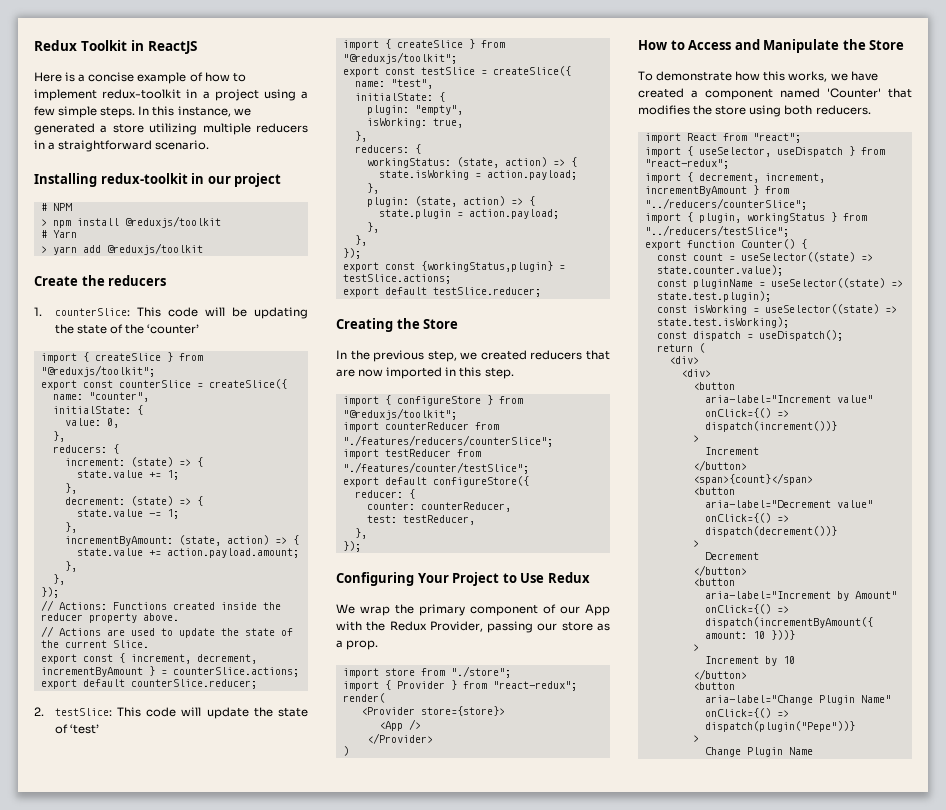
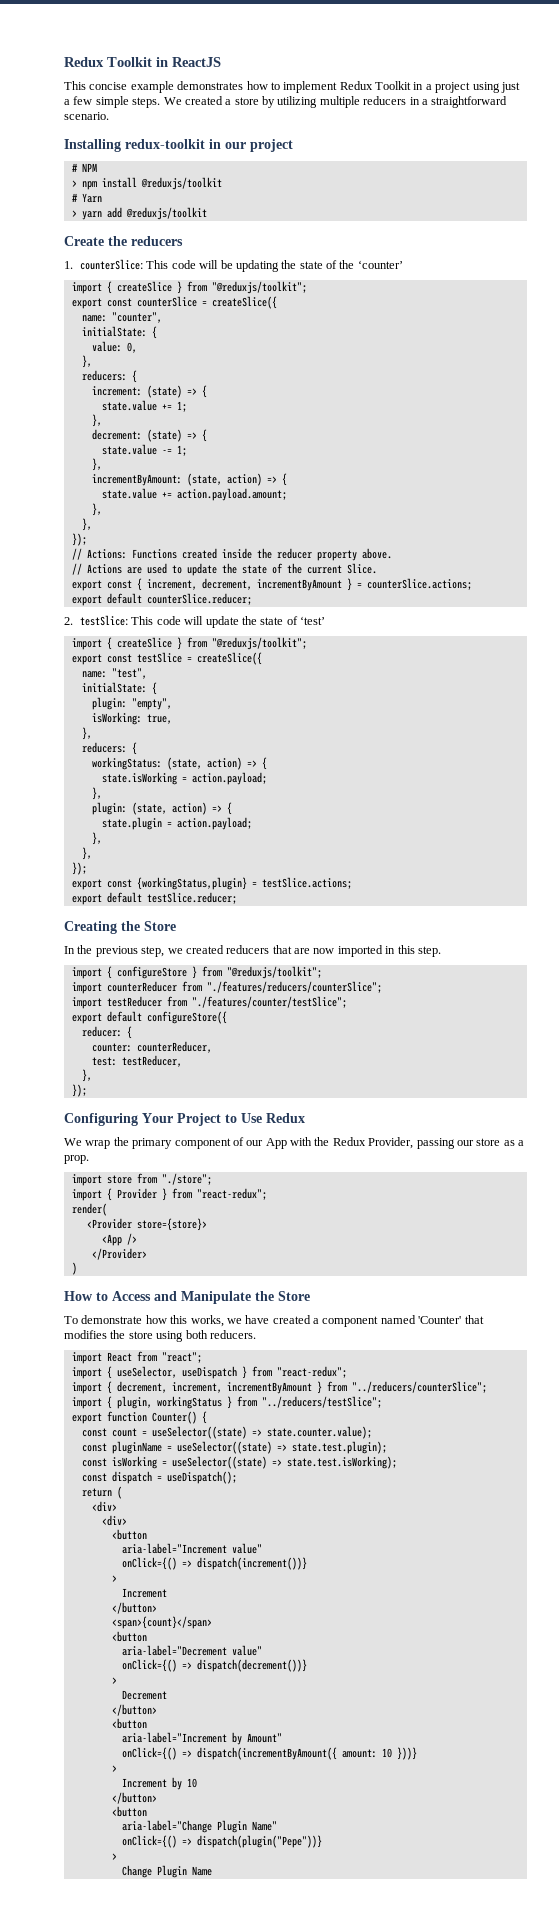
- Here is a concise example of how to implement redux-toolkit in a project using a few simple steps.
+ This concise example demonstrates how to implement Redux Toolkit in a project using just a few simple steps.
- In this instance, we generated a store utilizing multiple reducers in a straightforward scenario.
+ We created a store by utilizing multiple reducers in a straightforward scenario.

